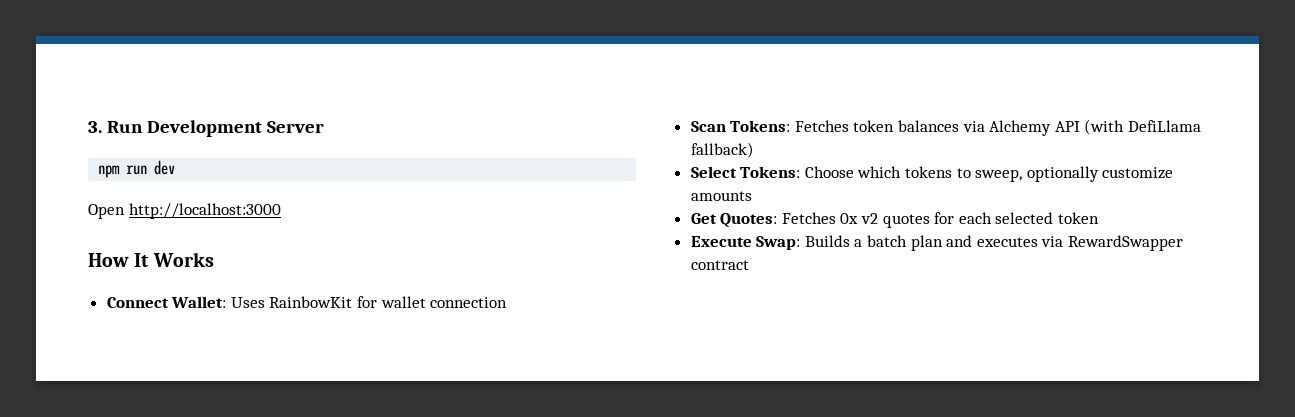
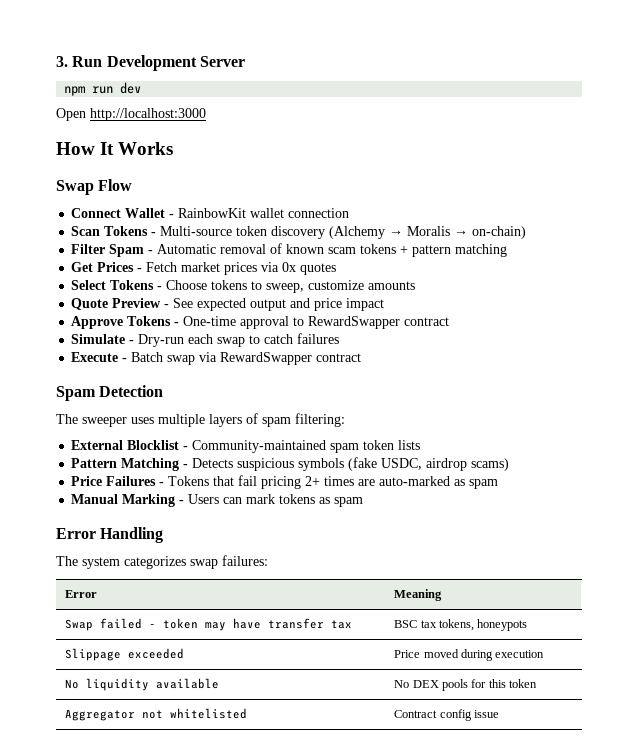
+ Swap Flow
- Connect Wallet: Uses RainbowKit for wallet connection
+ Connect Wallet - RainbowKit wallet connection
- Scan Tokens: Fetches token balances via Alchemy API (with DefiLlama fallback)
- Select Tokens: Choose which tokens to sweep, optionally customize amounts
+ Scan Tokens - Multi-source token discovery (Alchemy → Moralis → on-chain)
+ Filter Spam - Automatic removal of known scam tokens + pattern matching
+ Get Prices - Fetch market prices via 0x quotes
+ Select Tokens - Choose tokens to sweep, customize amounts
- Get Quotes: Fetches 0x v2 quotes for each selected token
- Execute Swap: Builds a batch plan and executes via RewardSwapper contract
+ Quote Preview - See expected output and price impact
+ Approve Tokens - One-time approval to RewardSwapper contract
+ Simulate - Dry-run each swap to catch failures
+ Execute - Batch swap via RewardSwapper contract
+ Spam Detection
+ The sweeper uses multiple layers of spam filtering:
+ External Blocklist - Community-maintained spam token lists
+ Pattern Matching - Detects suspicious symbols (fake USDC, airdrop scams)
+ Price Failures - Tokens that fail pricing 2+ times are auto-marked as spam
+ Manual Marking - Users can mark tokens as spam
+ Error Handling
+ The system categorizes swap failures:
+ Error | Meaning
+ Swap failed - token may have transfer tax | BSC tax tokens, honeypots
+ Slippage exceeded | Price moved during execution
+ No liquidity available | No DEX pools for this token
+ Aggregator not whitelisted | Contract config issue

